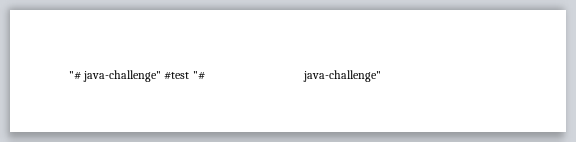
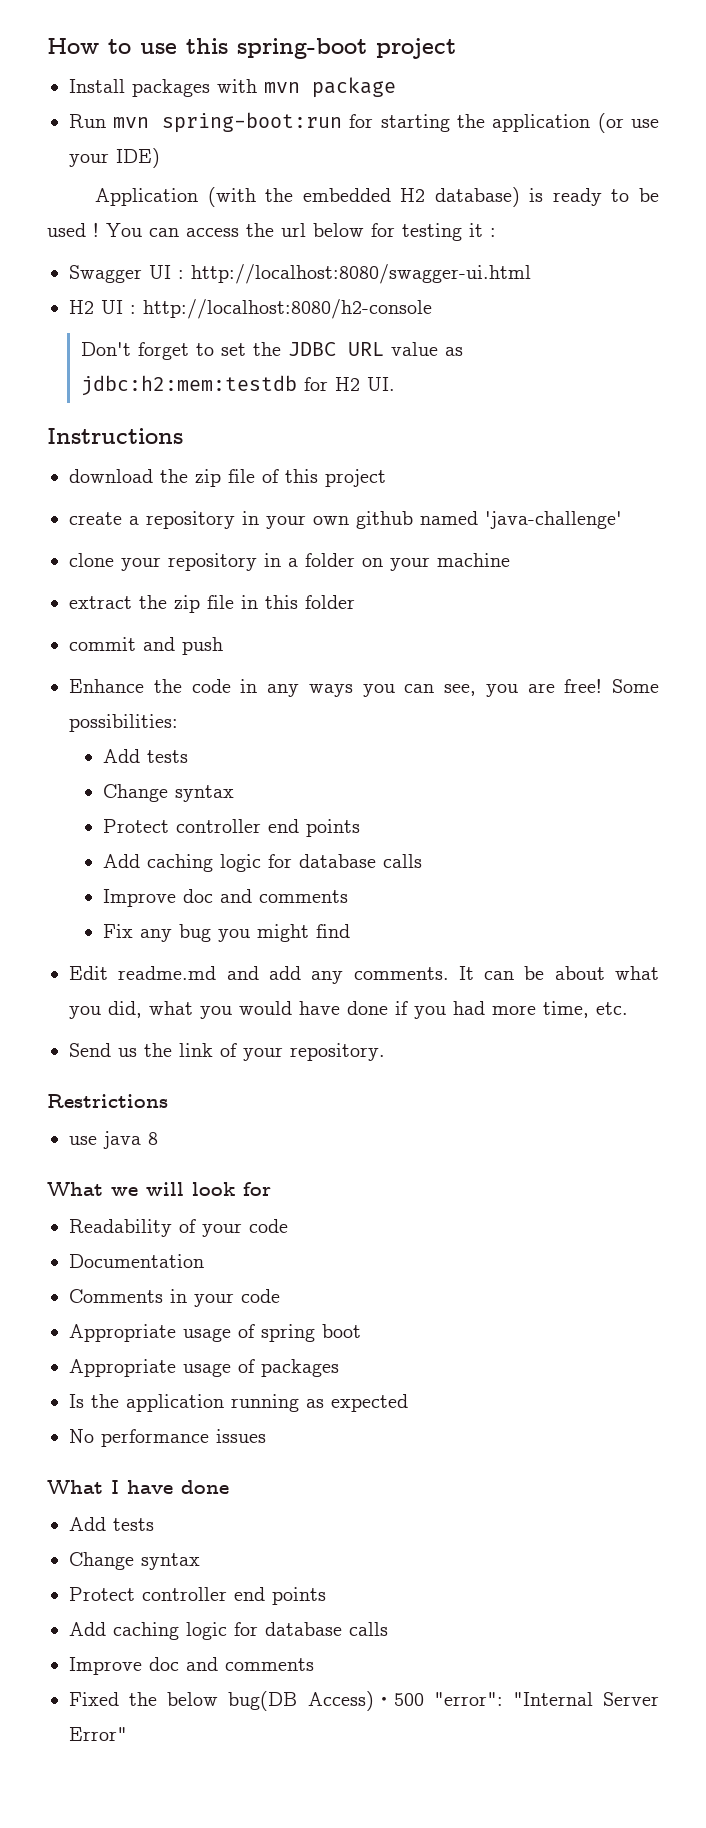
- "# java-challenge" #test "# java-challenge"
+ How to use this spring-boot project
+ Install packages with mvn package
+ Run mvn spring-boot:run for starting the application (or use your IDE)
+ Application (with the embedded H2 database) is ready to be used ! You can access the url below for testing it :
+ Swagger UI : http://localhost:8080/swagger-ui.html
+ H2 UI : http://localhost:8080/h2-console
+ Don't forget to set the JDBC URL value as jdbc:h2:mem:testdb for H2 UI.
+ Instructions
+ download the zip file of this project
+ create a repository in your own github named 'java-challenge'
+ clone your repository in a folder on your machine
+ extract the zip file in this folder
+ commit and push
+ Enhance the code in any ways you can see, you are free! Some possibilities:
+ Add tests
+ Change syntax
+ Protect controller end points
+ Add caching logic for database calls
+ Improve doc and comments
+ Fix any bug you might find
+ Edit readme.md and add any comments. It can be about what you did, what you would have done if you had more time, etc.
+ Send us the link of your repository.
+ Restrictions
+ use java 8
+ What we will look for
+ Readability of your code
+ Documentation
+ Comments in your code
+ Appropriate usage of spring boot
+ Appropriate usage of packages
+ Is the application running as expected
+ No performance issues
+ What I have done
+ Add tests
+ Change syntax
+ Protect controller end points
+ Add caching logic for database calls
+ Improve doc and comments
+ Fixed the below bug(DB Access)・500 "error": "Internal Server Error"

